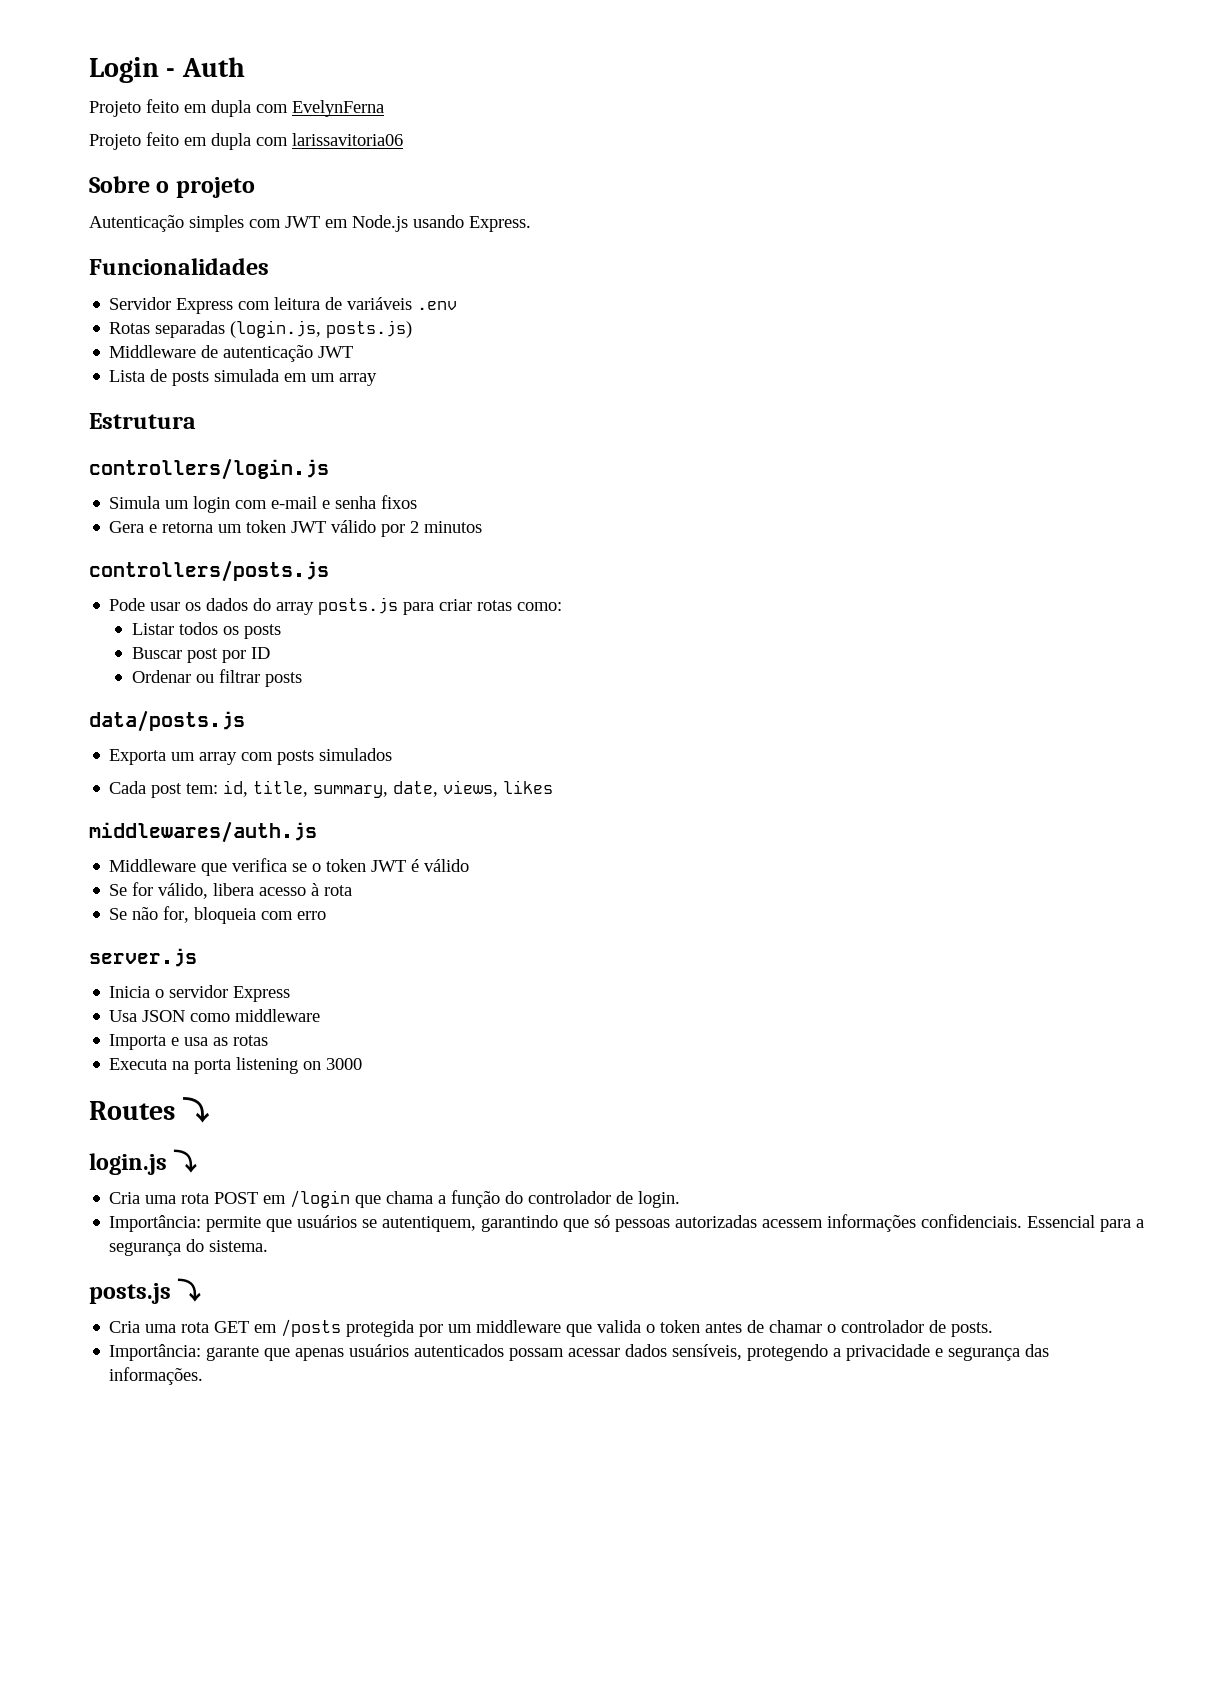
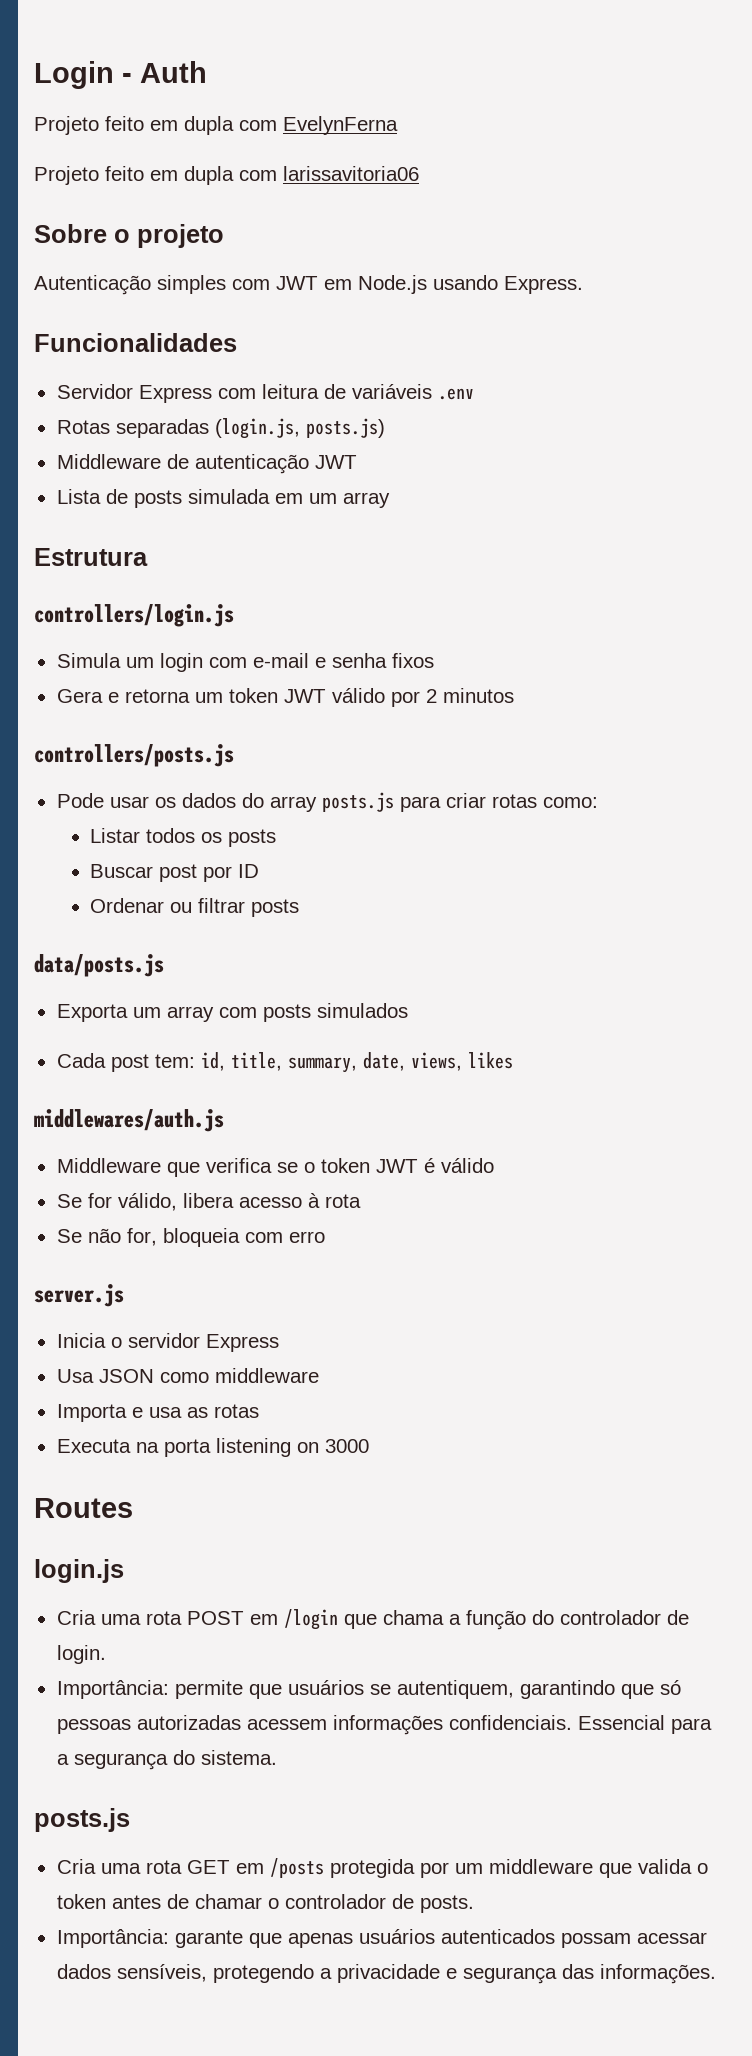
- Routes ⤵
+ Routes
- login.js ⤵
+ login.js
  Essencial para a segurança do sistema.
- posts.js ⤵
+ posts.js

